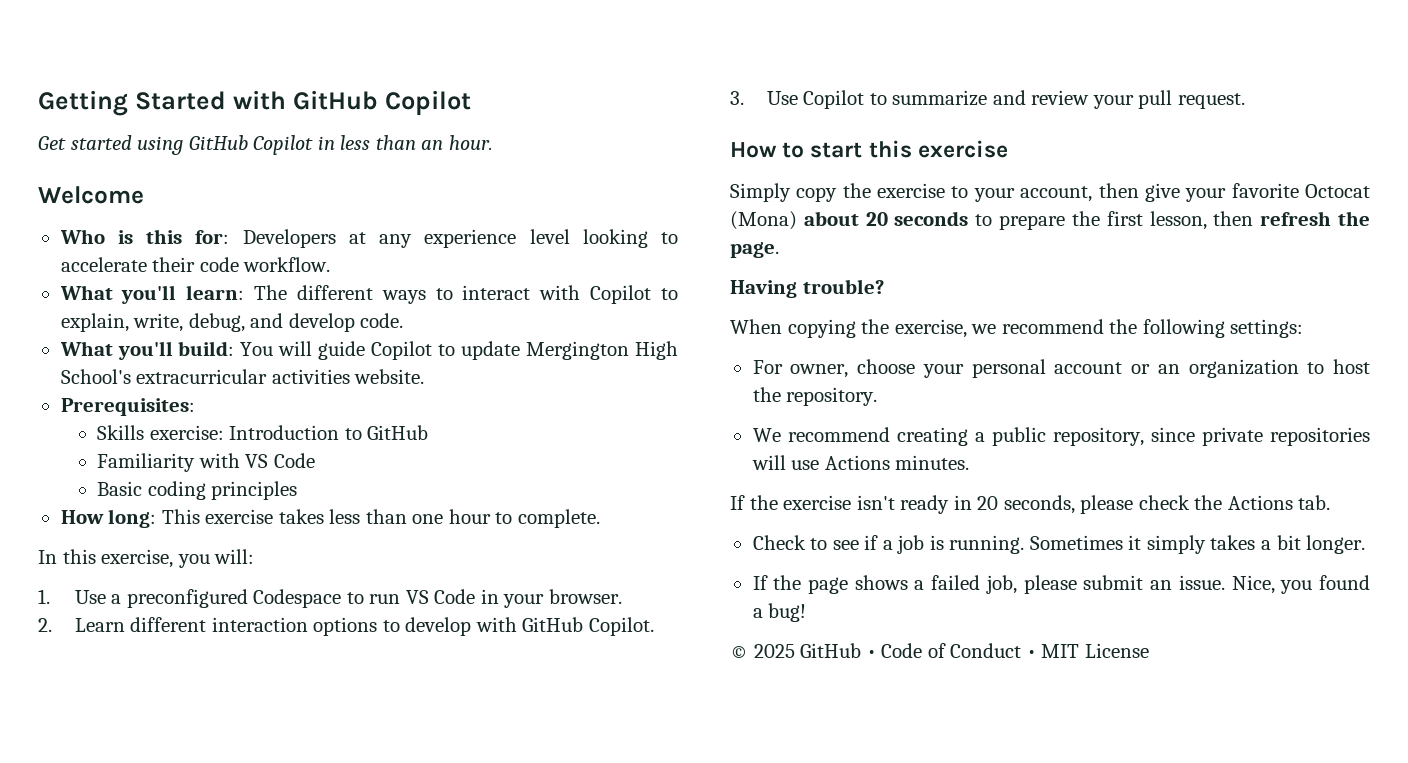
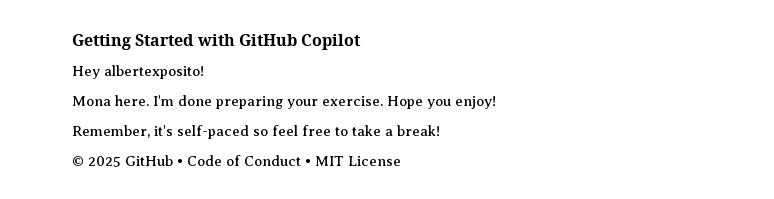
- Get started using GitHub Copilot in less than an hour.
- Welcome
- Who is this for: Developers at any experience level looking to accelerate their code workflow.
- What you'll learn: The different ways to interact with Copilot to explain, write, debug, and develop code.
- What you'll build: You will guide Copilot to update Mergington High School's extracurricular activities website.
- Prerequisites:
- Skills exercise: Introduction to GitHub
- Familiarity with VS Code
- Basic coding principles
- How long: This exercise takes less than one hour to complete.
- In this exercise, you will:
- 1. Use a preconfigured Codespace to run VS Code in your browser.
- 2. Learn different interaction options to develop with GitHub Copilot.
- 3. Use Copilot to summarize and review your pull request.
- How to start this exercise
- Simply copy the exercise to your account, then give your favorite Octocat (Mona) about 20 seconds to prepare the first lesson, then refresh the page.
- Having trouble?
- When copying the exercise, we recommend the following settings:
- For owner, choose your personal account or an organization to host the repository.
- We recommend creating a public repository, since private repositories will use Actions minutes.
- If the exercise isn't ready in 20 seconds, please check the Actions tab.
- Check to see if a job is running. Sometimes it simply takes a bit longer.
- If the page shows a failed job, please submit an issue. Nice, you found a bug!
+ Hey albertexposito!
+ Mona here. I'm done preparing your exercise. Hope you enjoy!
+ Remember, it's self-paced so feel free to take a break!

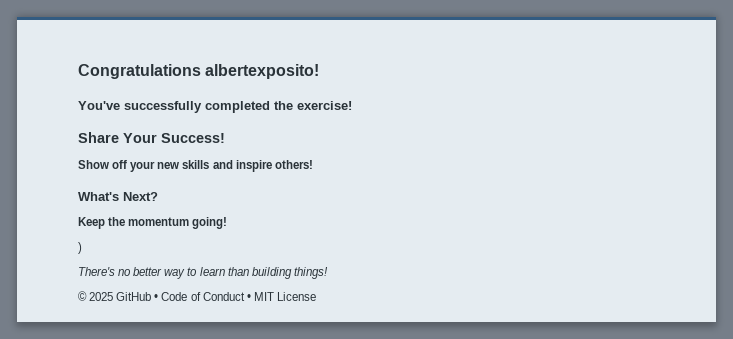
- Getting Started with GitHub Copilot
- Hey albertexposito!
- Mona here. I'm done preparing your exercise. Hope you enjoy!
- Remember, it's self-paced so feel free to take a break!
+ Congratulations albertexposito!
+ You've successfully completed the exercise!
+ Share Your Success!
+ Show off your new skills and inspire others!
+ What's Next?
+ Keep the momentum going!
+ )
+ There's no better way to learn than building things!

